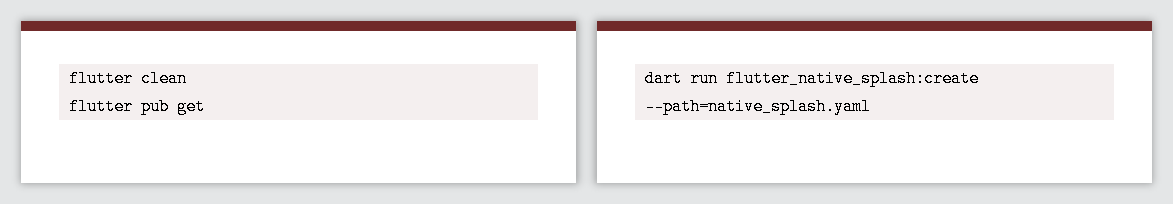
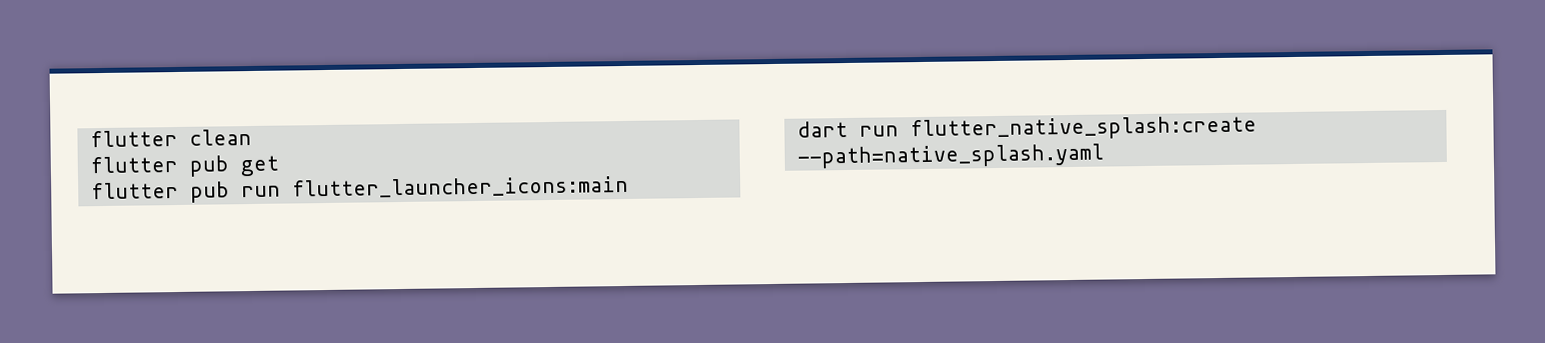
+ flutter pub run flutter_launcher_icons:main

